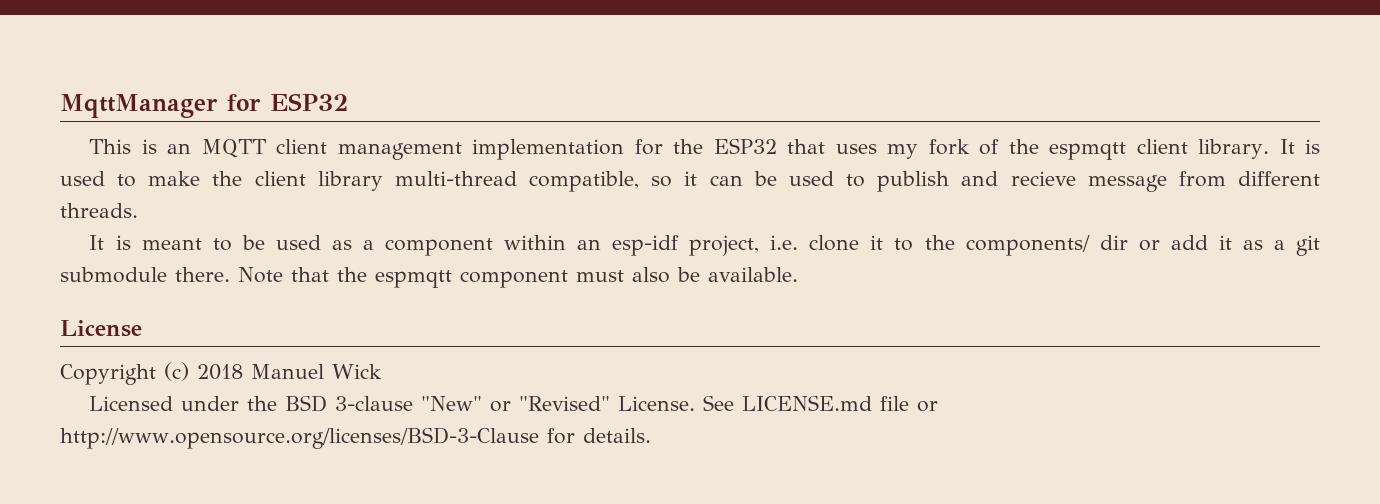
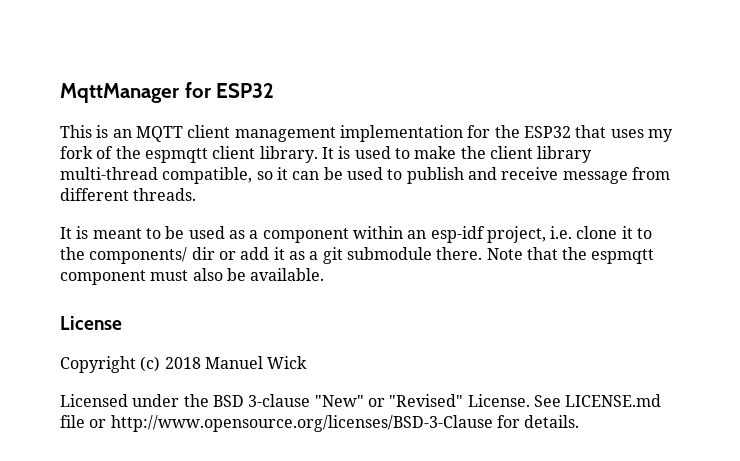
- It is used to make the client library multi-thread compatible, so it can be used to publish and recieve message from different threads.
+ It is used to make the client library multi-thread compatible, so it can be used to publish and receive message from different threads.

